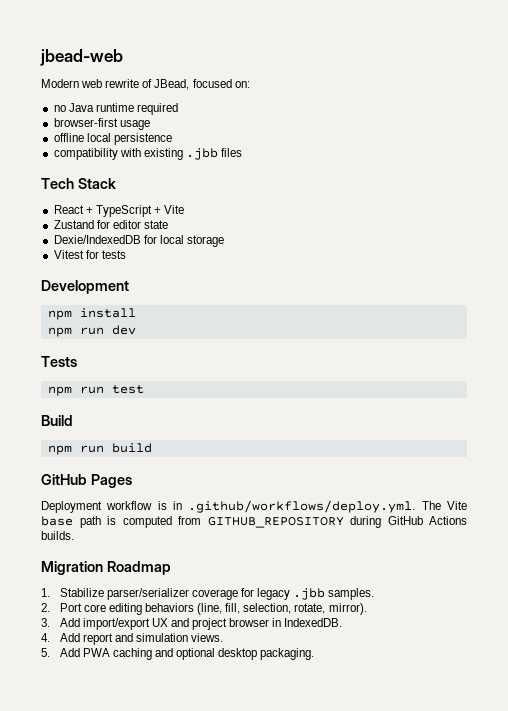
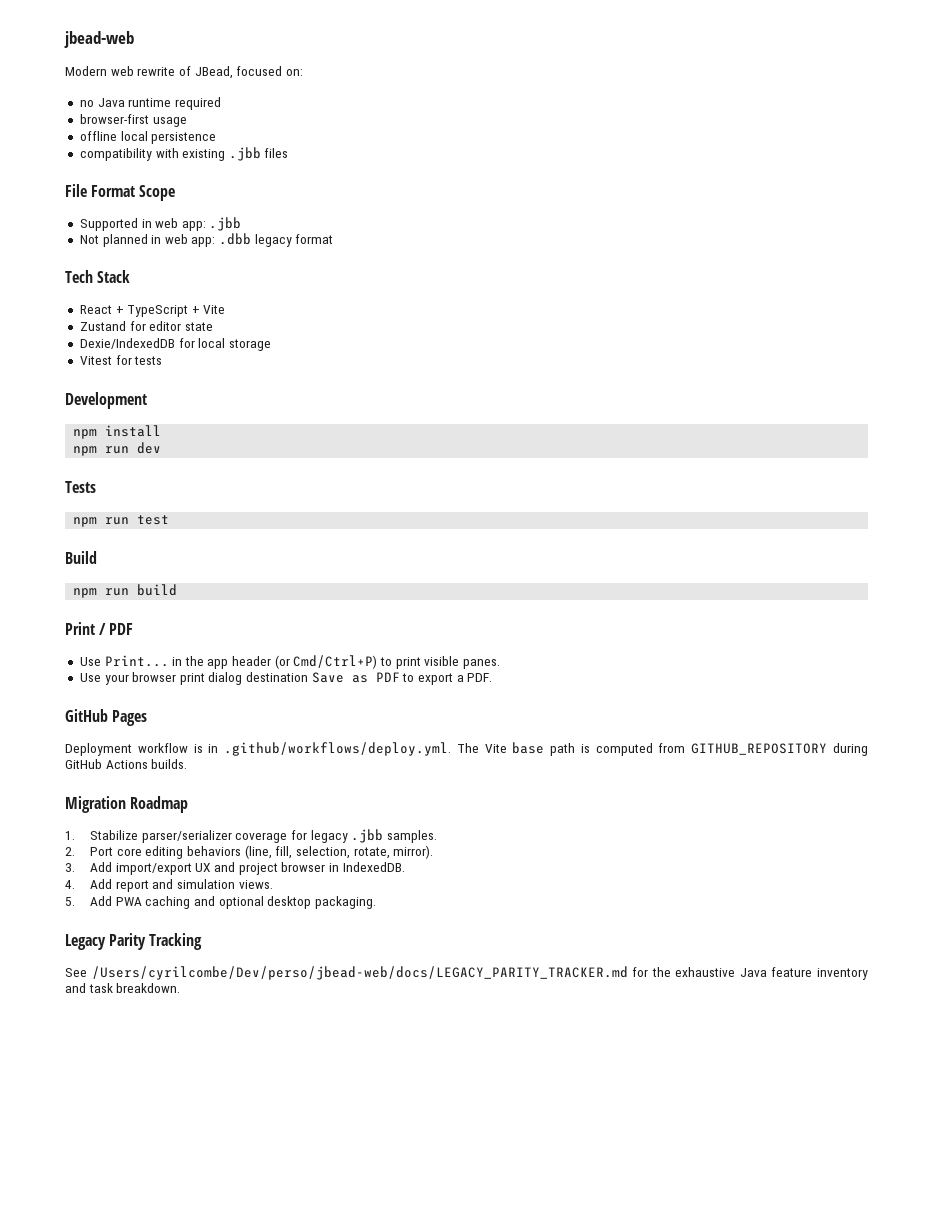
+ File Format Scope
+ Supported in web app: .jbb
+ Not planned in web app: .dbb legacy format
+ Print / PDF
+ Use Print... in the app header (or Cmd/Ctrl+P) to print visible panes.
+ Use your browser print dialog destination Save as PDF to export a PDF.
+ Legacy Parity Tracking
+ See /Users/cyrilcombe/Dev/perso/jbead-web/docs/LEGACY_PARITY_TRACKER.md for the exhaustive Java feature inventory and task breakdown.

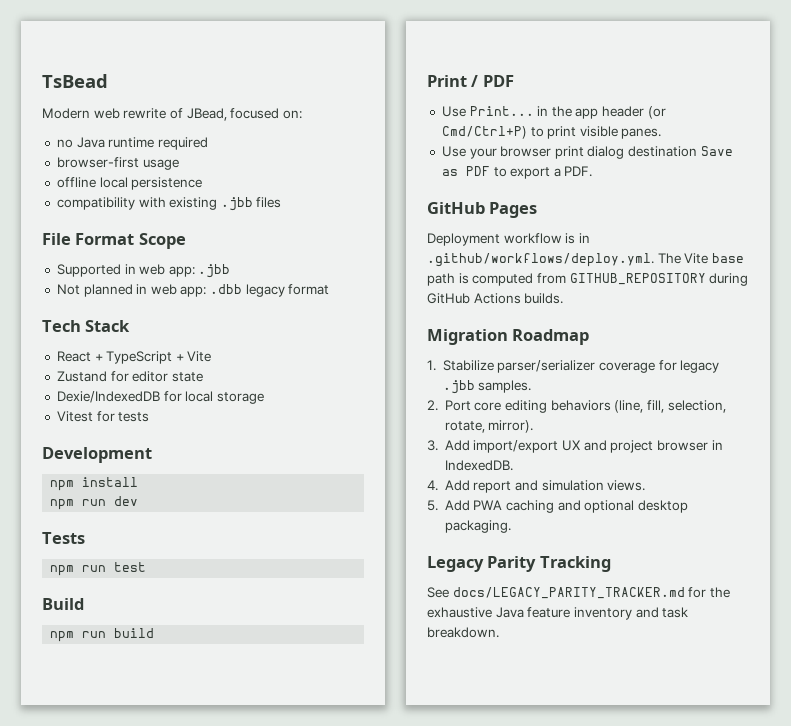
- jbead-web
+ TsBead
- See /Users/cyrilcombe/Dev/perso/jbead-web/docs/LEGACY_PARITY_TRACKER.md for the exhaustive Java feature inventory and task breakdown.
+ See docs/LEGACY_PARITY_TRACKER.md for the exhaustive Java feature inventory and task breakdown.

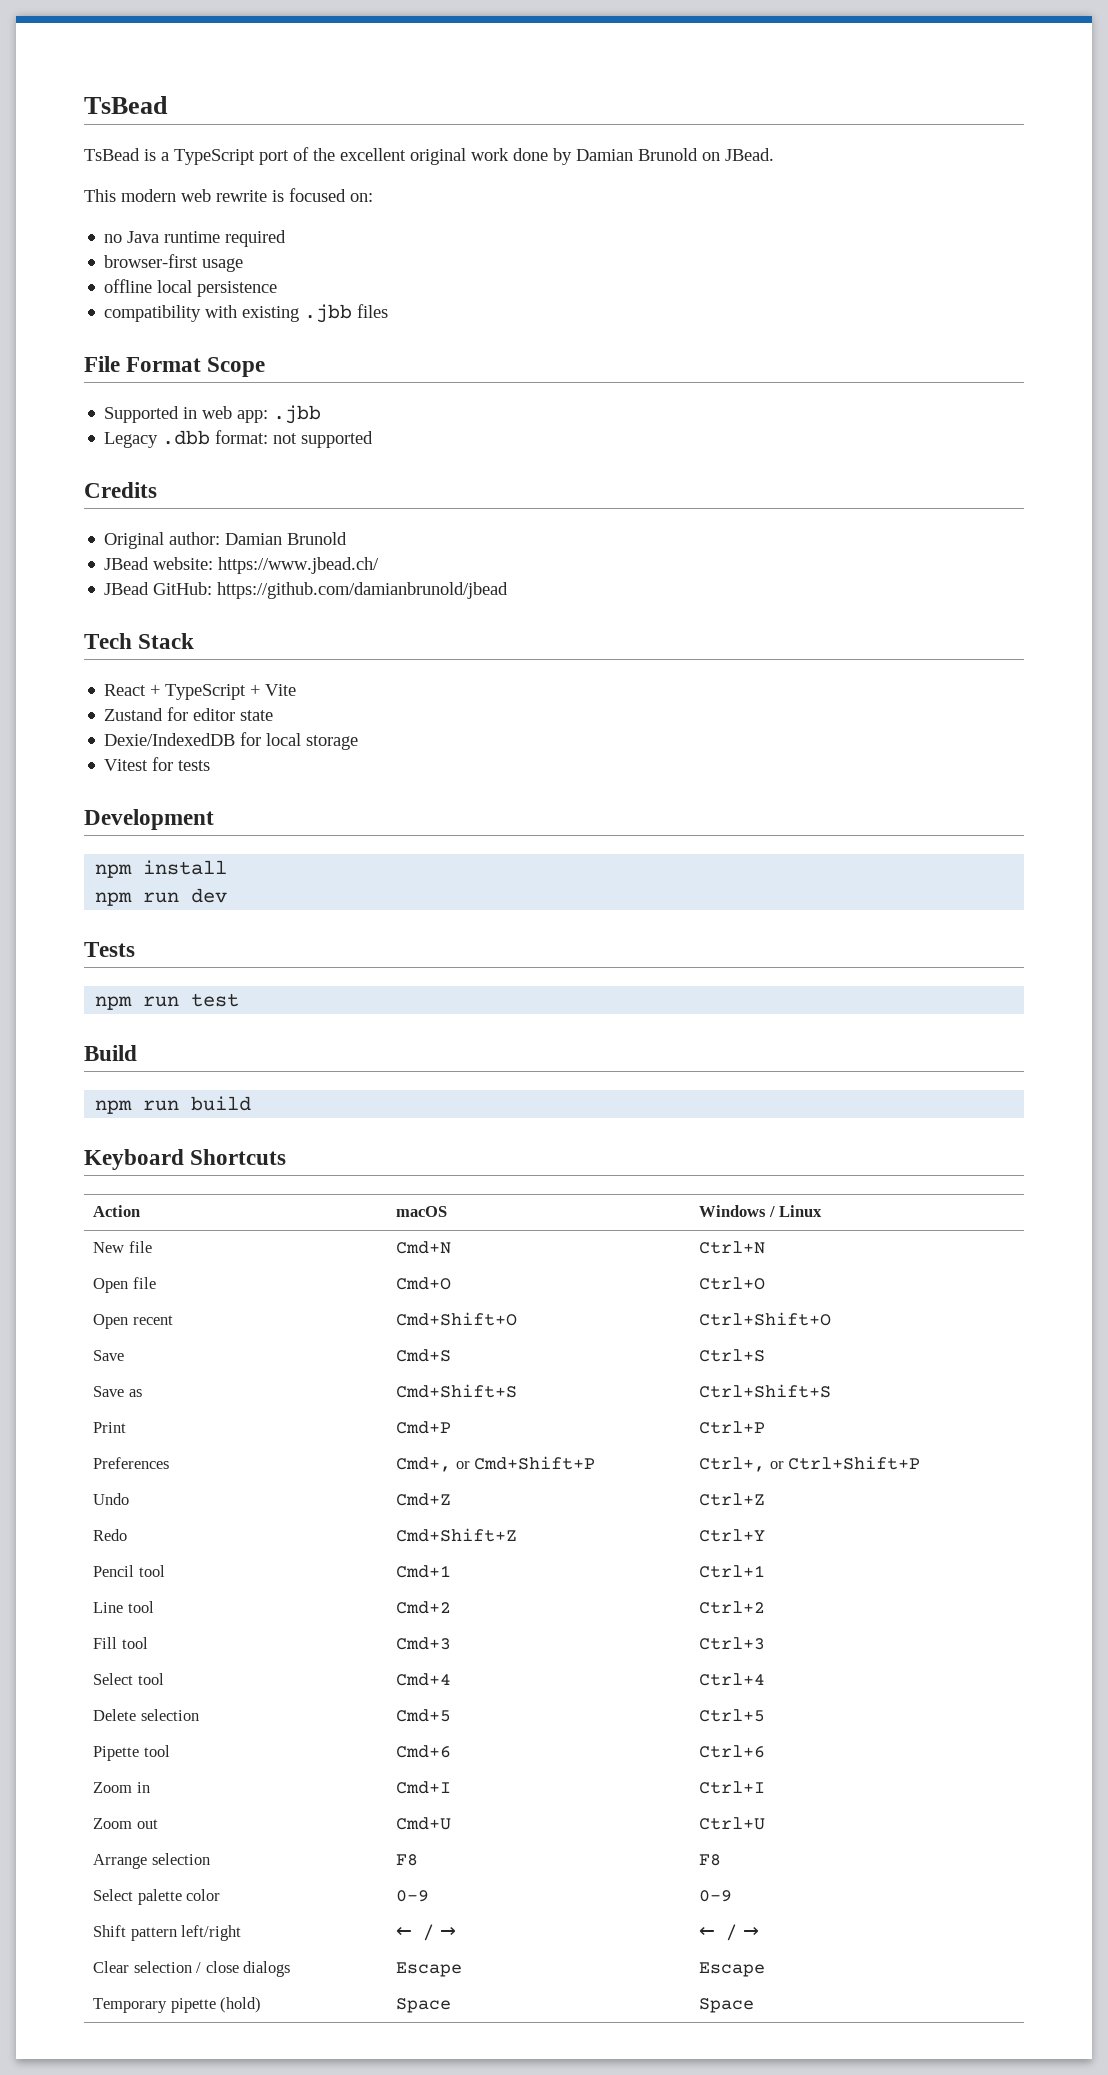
- Modern web rewrite of JBead, focused on:
+ TsBead is a TypeScript port of the excellent original work done by Damian Brunold on JBead.
+ This modern web rewrite is focused on:
- Not planned in web app: .dbb legacy format
+ Legacy .dbb format: not supported
+ Credits
+ Original author: Damian Brunold
+ JBead website: https://www.jbead.ch/
+ JBead GitHub: https://github.com/damianbrunold/jbead
- Print / PDF
- Use Print... in the app header (or Cmd/Ctrl+P) to print visible panes.
- Use your browser print dialog destination Save as PDF to export a PDF.
- GitHub Pages
- Deployment workflow is in .github/workflows/deploy.yml. The Vite base path is computed from GITHUB_REPOSITORY during GitHub Actions builds.
- Migration Roadmap
- 1. Stabilize parser/serializer coverage for legacy .jbb samples.
- 2. Port core editing behaviors (line, fill, selection, rotate, mirror).
- 3. Add import/export UX and project browser in IndexedDB.
- 4. Add report and simulation views.
- 5. Add PWA caching and optional desktop packaging.
- Legacy Parity Tracking
- See docs/LEGACY_PARITY_TRACKER.md for the exhaustive Java feature inventory and task breakdown.
+ Keyboard Shortcuts
+ Action | macOS | Windows / Linux
+ New file | Cmd+N | Ctrl+N
+ Open file | Cmd+O | Ctrl+O
+ Open recent | Cmd+Shift+O | Ctrl+Shift+O
+ Save | Cmd+S | Ctrl+S
+ Save as | Cmd+Shift+S | Ctrl+Shift+S
+ Print | Cmd+P | Ctrl+P
+ Preferences | Cmd+, or Cmd+Shift+P | Ctrl+, or Ctrl+Shift+P
+ Undo | Cmd+Z | Ctrl+Z
+ Redo | Cmd+Shift+Z | Ctrl+Y
+ Pencil tool | Cmd+1 | Ctrl+1
+ Line tool | Cmd+2 | Ctrl+2
+ Fill tool | Cmd+3 | Ctrl+3
+ Select tool | Cmd+4 | Ctrl+4
+ Delete selection | Cmd+5 | Ctrl+5
+ Pipette tool | Cmd+6 | Ctrl+6
+ Zoom in | Cmd+I | Ctrl+I
+ Zoom out | Cmd+U | Ctrl+U
+ Arrange selection | F8 | F8
+ Select palette color | 0-9 | 0-9
+ Shift pattern left/right | ← / → | ← / →
+ Clear selection / close dialogs | Escape | Escape
+ Temporary pipette (hold) | Space | Space

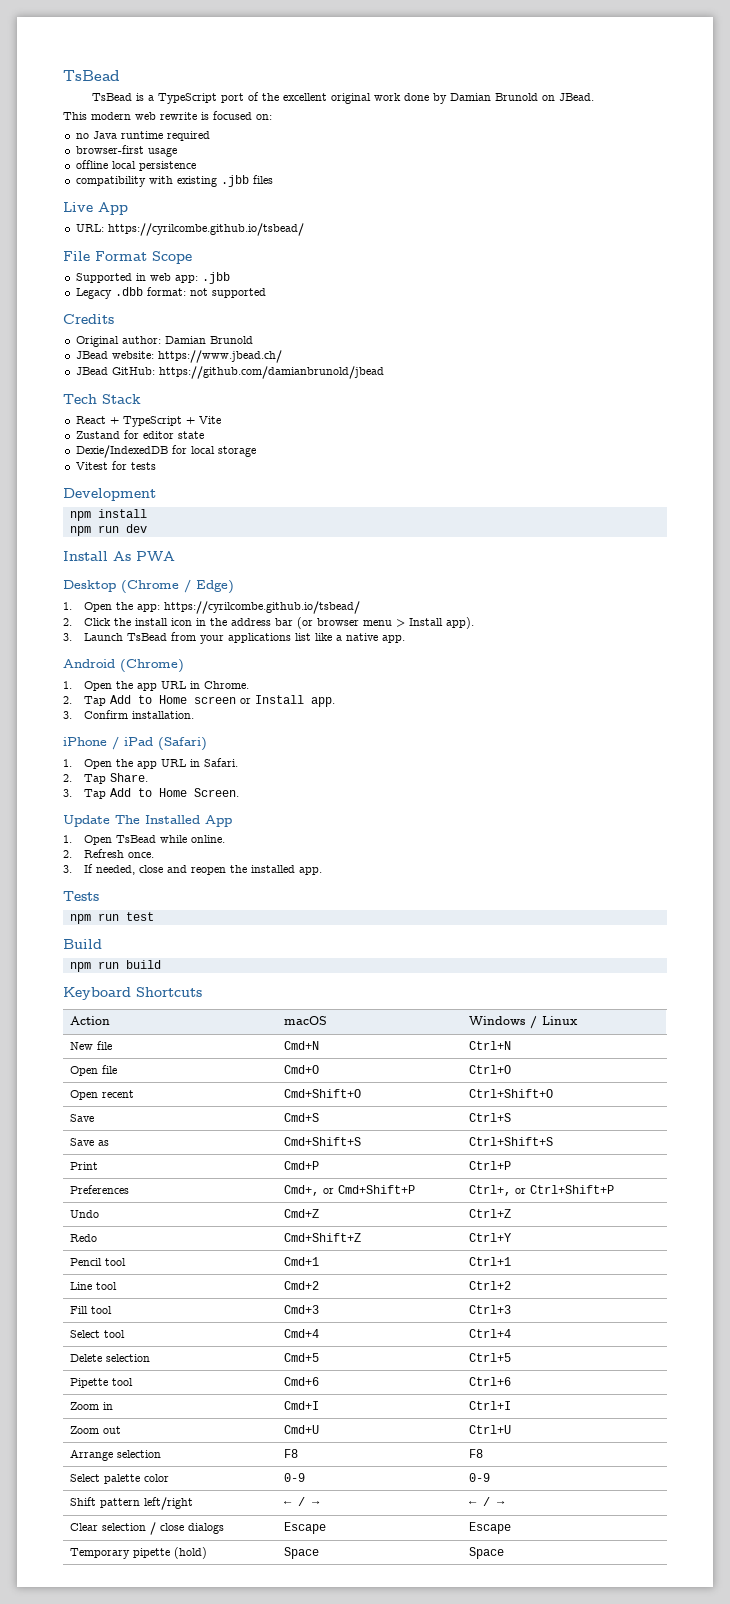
+ Live App
+ URL: https://cyrilcombe.github.io/tsbead/
+ Install As PWA
+ Desktop (Chrome / Edge)
+ 1. Open the app: https://cyrilcombe.github.io/tsbead/
+ 2. Click the install icon in the address bar (or browser menu > Install app).
+ 3. Launch TsBead from your applications list like a native app.
+ Android (Chrome)
+ 1. Open the app URL in Chrome.
+ 2. Tap Add to Home screen or Install app.
+ 3. Confirm installation.
+ iPhone / iPad (Safari)
+ 1. Open the app URL in Safari.
+ 2. Tap Share.
+ 3. Tap Add to Home Screen.
+ Update The Installed App
+ 1. Open TsBead while online.
+ 2. Refresh once.
+ 3. If needed, close and reopen the installed app.

